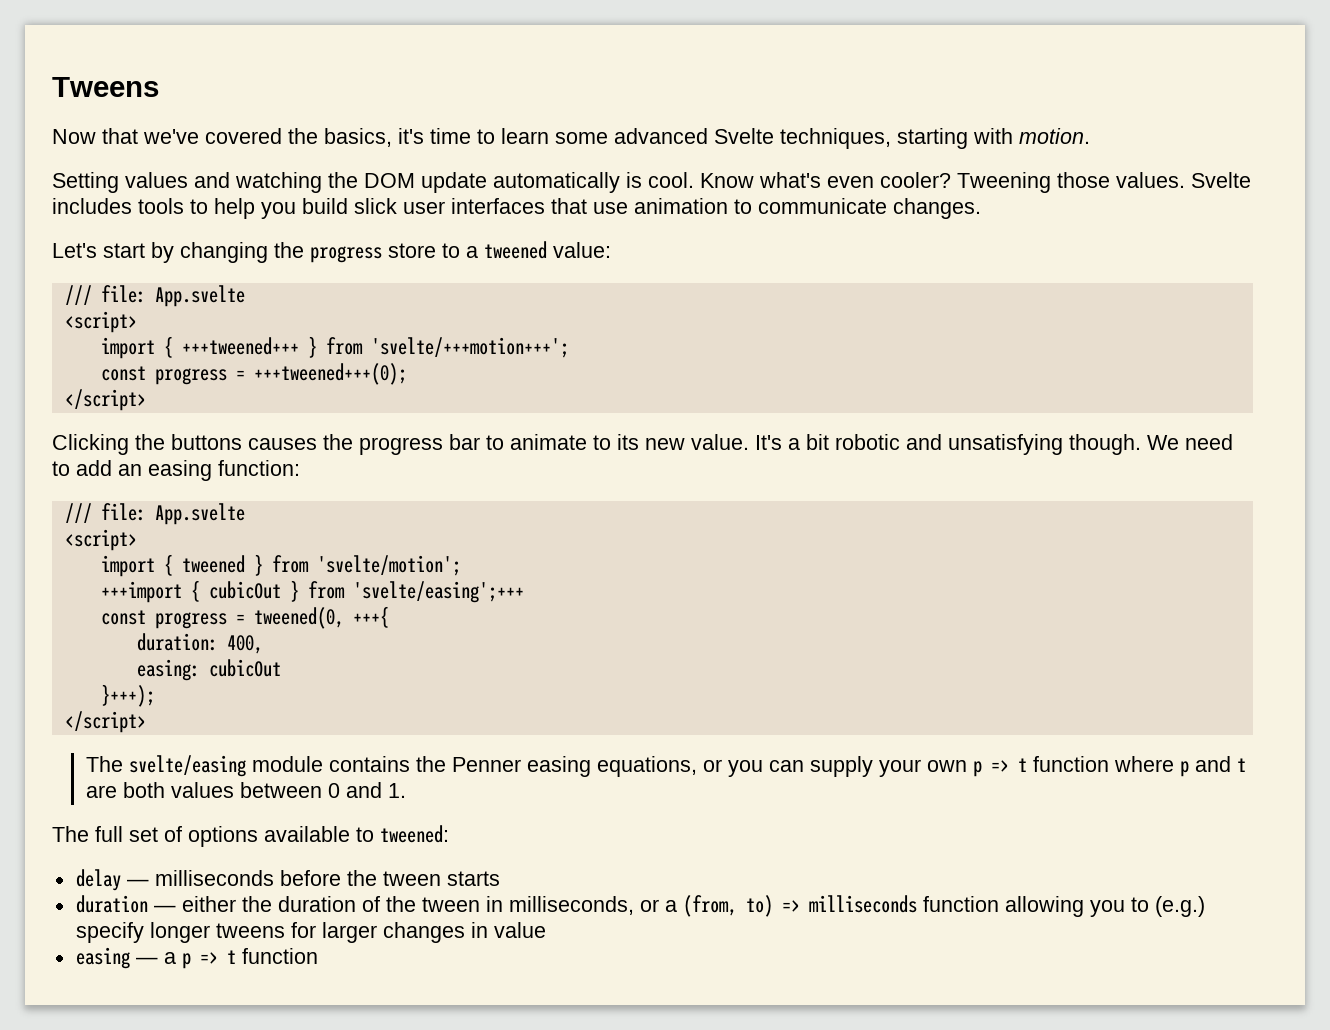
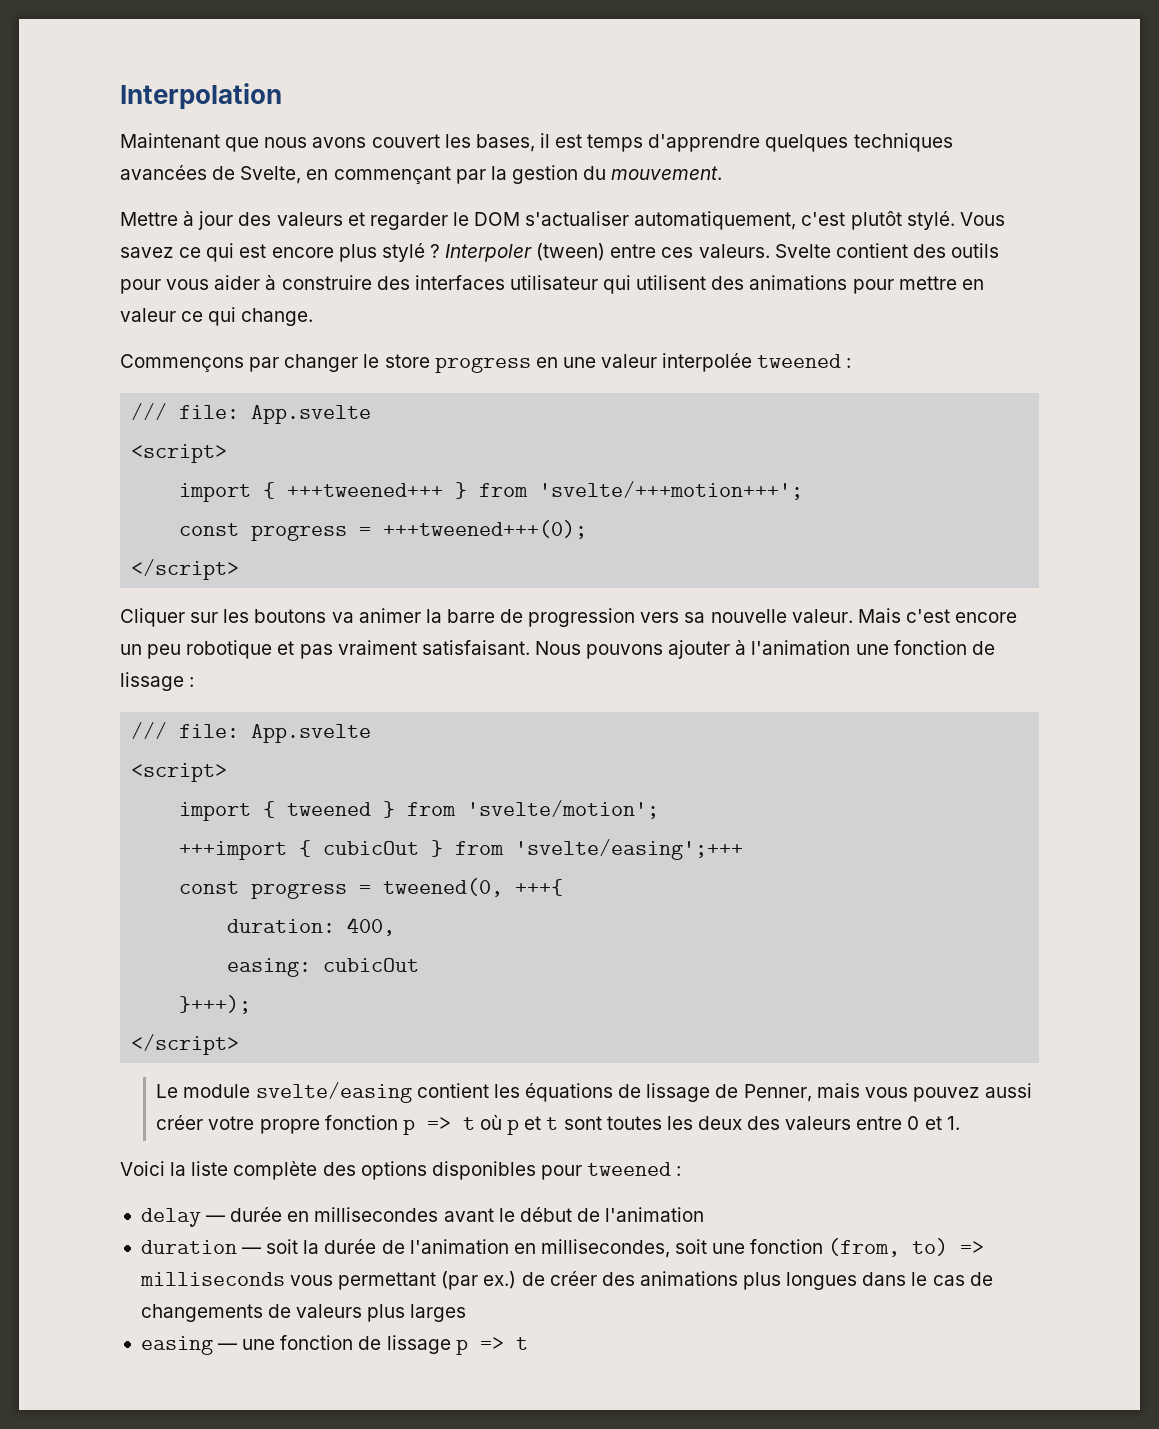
- Tweens
- Now that we've covered the basics, it's time to learn some advanced Svelte techniques, starting with motion.
- Setting values and watching the DOM update automatically is cool. Know what's even cooler? Tweening those values. Svelte includes tools to help you build slick user interfaces that use animation to communicate changes.
- Let's start by changing the progress store to a tweened value:
+ Interpolation
+ Maintenant que nous avons couvert les bases, il est temps d'apprendre quelques techniques avancées de Svelte, en commençant par la gestion du mouvement.
+ Mettre à jour des valeurs et regarder le DOM s'actualiser automatiquement, c'est plutôt stylé. Vous savez ce qui est encore plus stylé ? Interpoler (tween) entre ces valeurs. Svelte contient des outils pour vous aider à construire des interfaces utilisateur qui utilisent des animations pour mettre en valeur ce qui change.
+ Commençons par changer le store progress en une valeur interpolée tweened :
- Clicking the buttons causes the progress bar to animate to its new value. It's a bit robotic and unsatisfying though. We need to add an easing function:
+ Cliquer sur les boutons va animer la barre de progression vers sa nouvelle valeur. Mais c'est encore un peu robotique et pas vraiment satisfaisant. Nous pouvons ajouter à l'animation une fonction de lissage :
- The svelte/easing module contains the Penner easing equations, or you can supply your own p => t function where p and t are both values between 0 and 1.
- The full set of options available to tweened:
- delay — milliseconds before the tween starts
- duration — either the duration of the tween in milliseconds, or a (from, to) => milliseconds function allowing you to (e.g.) specify longer tweens for larger changes in value
- easing — a p => t function
+ Le module svelte/easing contient les équations de lissage de Penner, mais vous pouvez aussi créer votre propre fonction p => t où p et t sont toutes les deux des valeurs entre 0 et 1.
+ Voici la liste complète des options disponibles pour tweened :
+ delay — durée en millisecondes avant le début de l'animation
+ duration — soit la durée de l'animation en millisecondes, soit une fonction (from, to) => milliseconds vous permettant (par ex.) de créer des animations plus longues dans le cas de changements de valeurs plus larges
+ easing — une fonction de lissage p => t

